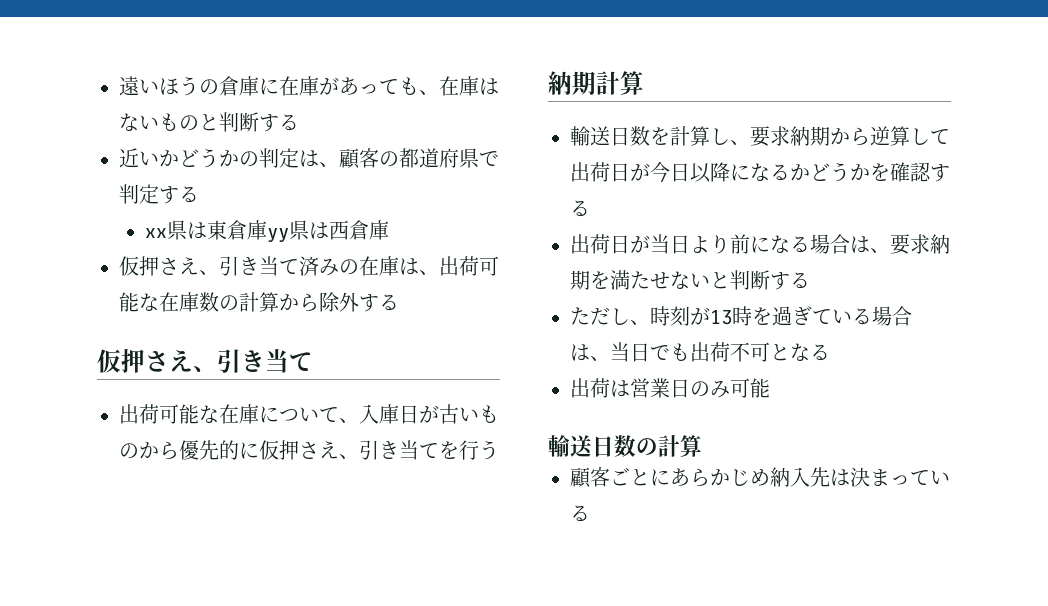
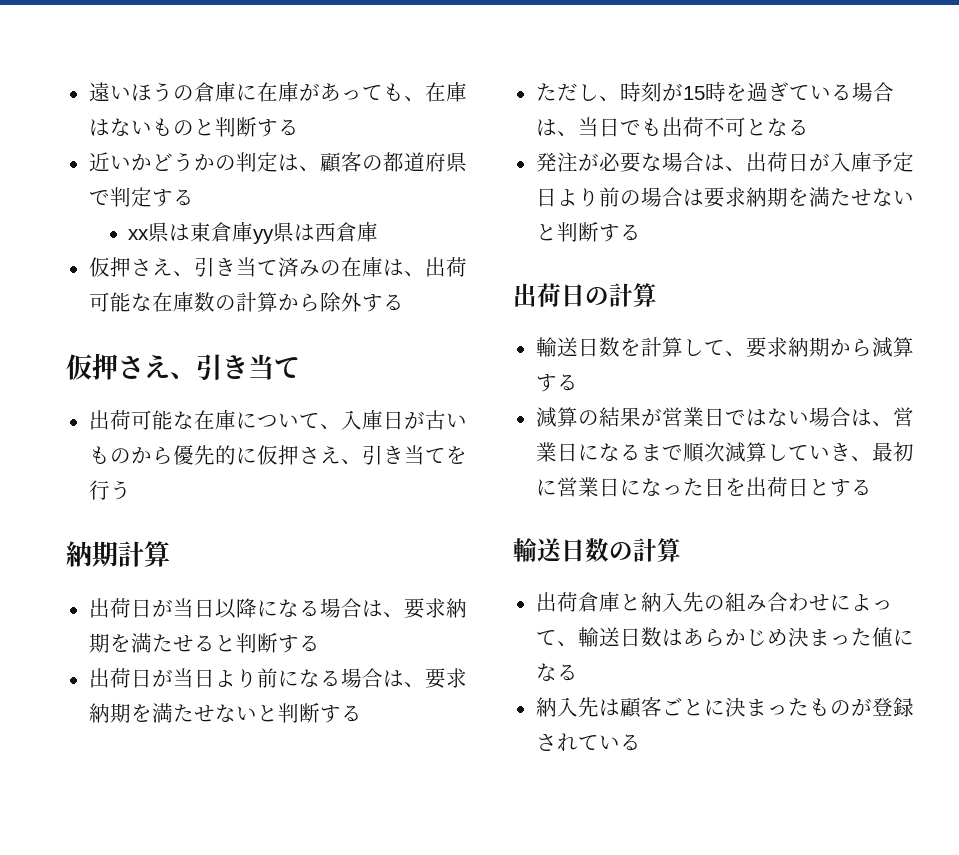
- 輸送日数を計算し、要求納期から逆算して出荷日が今日以降になるかどうかを確認する
+ 出荷日が当日以降になる場合は、要求納期を満たせると判断する
- ただし、時刻が13時を過ぎている場合は、当日でも出荷不可となる
+ ただし、時刻が15時を過ぎている場合は、当日でも出荷不可となる
- 出荷は営業日のみ可能
+ 発注が必要な場合は、出荷日が入庫予定日より前の場合は要求納期を満たせないと判断する
+ 出荷日の計算
+ 輸送日数を計算して、要求納期から減算する
+ 減算の結果が営業日ではない場合は、営業日になるまで順次減算していき、最初に営業日になった日を出荷日とする
  輸送日数の計算
- 顧客ごとにあらかじめ納入先は決まっている
+ 出荷倉庫と納入先の組み合わせによって、輸送日数はあらかじめ決まった値になる
+ 納入先は顧客ごとに決まったものが登録されている

